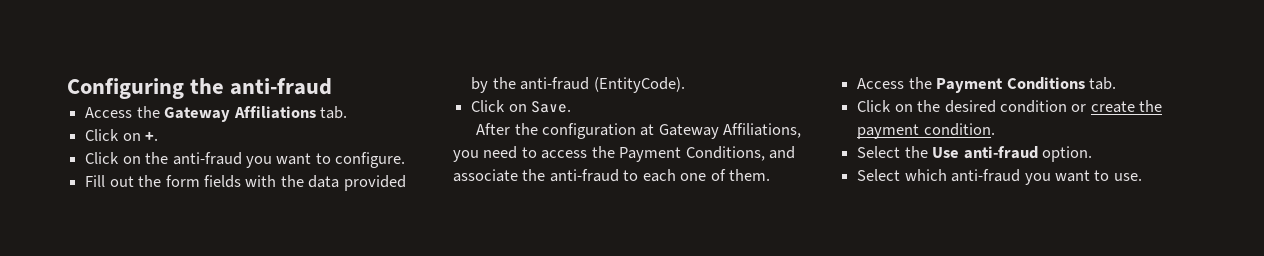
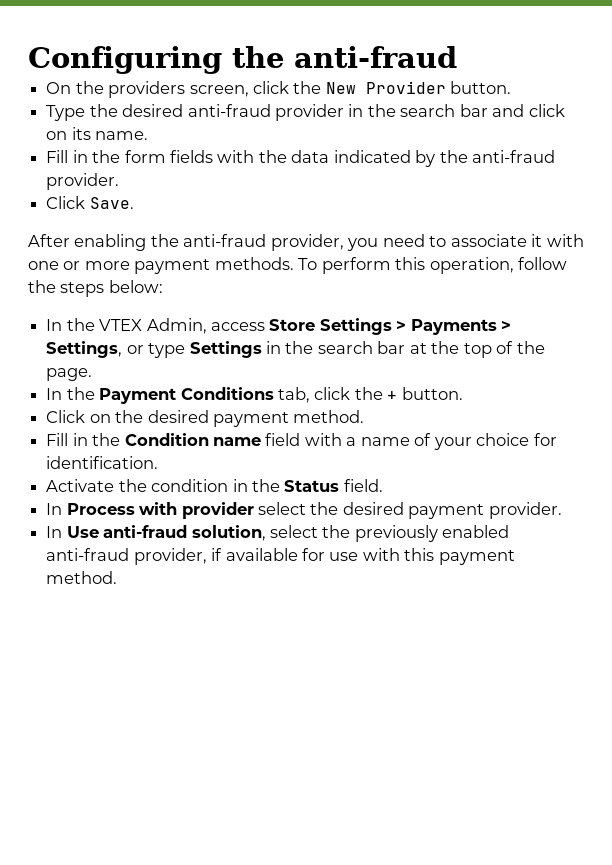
- Access the Gateway Affiliations tab.
- Click on +.
- Click on the anti-fraud you want to configure.
- Fill out the form fields with the data provided by the anti-fraud (EntityCode).
- Click on Save.
+ On the providers screen, click the New Provider button.
+ Type the desired anti-fraud provider in the search bar and click on its name.
+ Fill in the form fields with the data indicated by the anti-fraud provider.
+ Click Save.
- After the configuration at Gateway Affiliations, you need to access the Payment Conditions, and associate the anti-fraud to each one of them.
- Access the Payment Conditions tab.
- Click on the desired condition or create the payment condition.
- Select the Use anti-fraud option.
- Select which anti-fraud you want to use.
+ After enabling the anti-fraud provider, you need to associate it with one or more payment methods. To perform this operation, follow the steps below:
+ In the VTEX Admin, access Store Settings > Payments > Settings, or type Settings in the search bar at the top of the page.
+ In the Payment Conditions tab, click the + button.
+ Click on the desired payment method.
+ Fill in the Condition name field with a name of your choice for identification.
+ Activate the condition in the Status field.
+ In Process with provider select the desired payment provider.
+ In Use anti-fraud solution, select the previously enabled anti-fraud provider, if available for use with this payment method.

